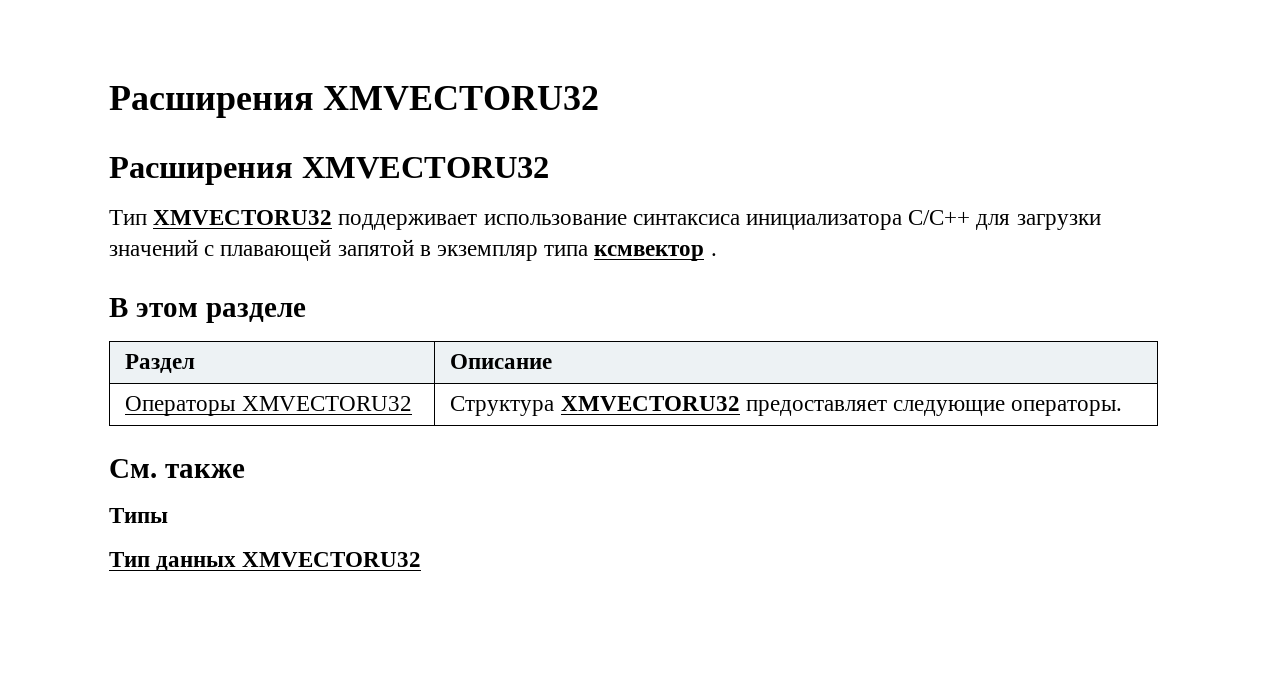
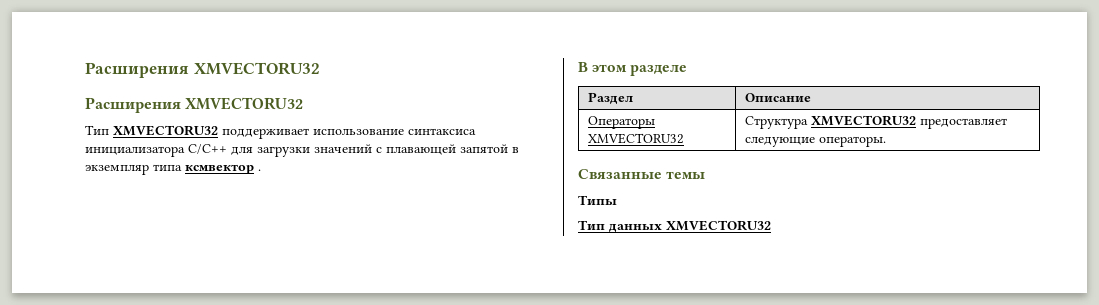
- См. также
+ Связанные темы

